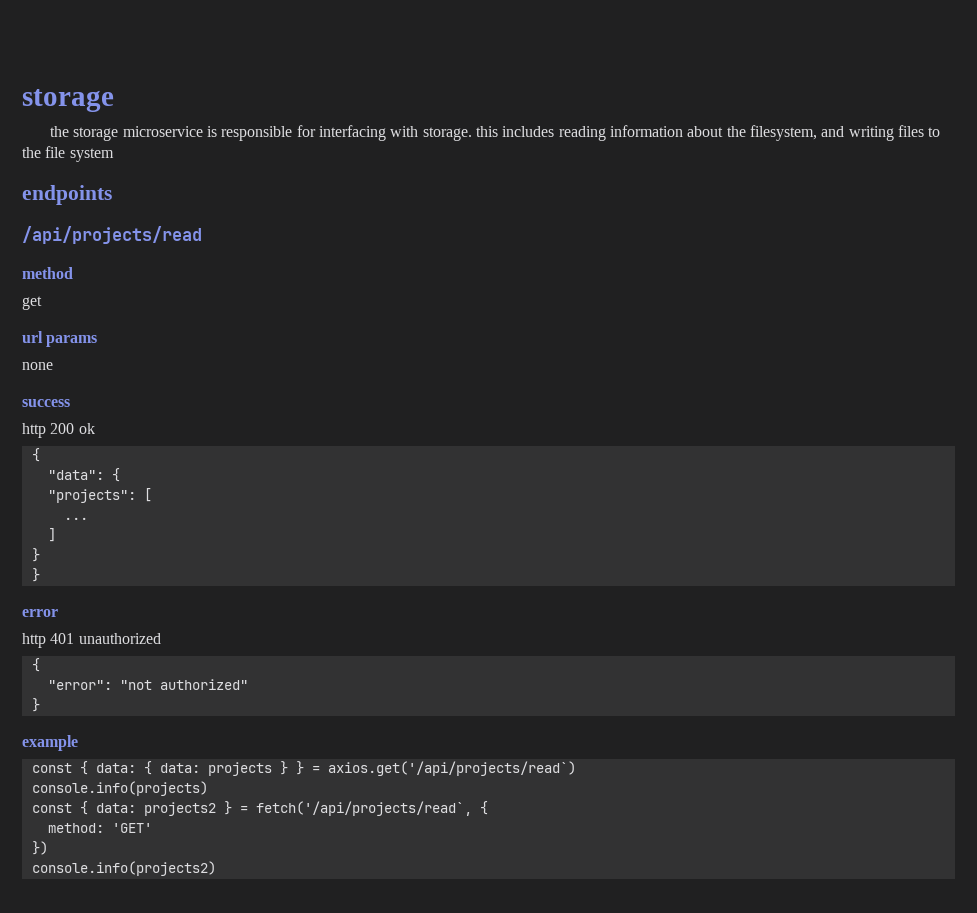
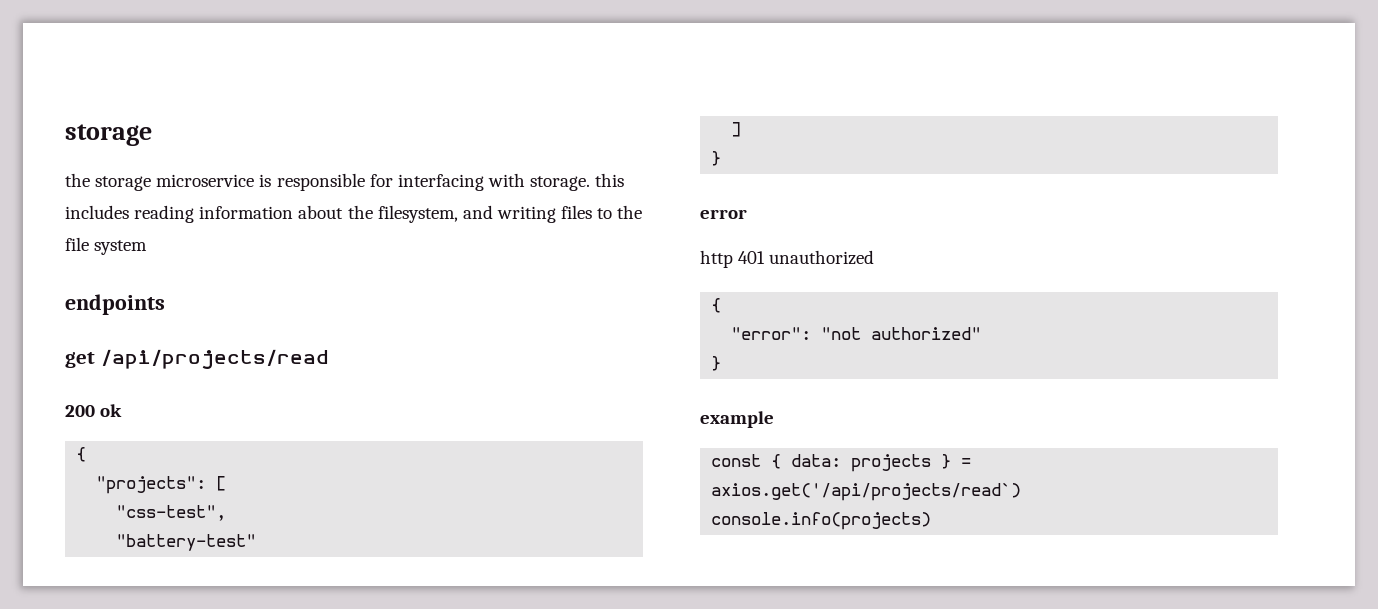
- /api/projects/read
+ get /api/projects/read
- method
- get
- url params
- none
- success
- http 200 ok
+ 200 ok
- "data": {
- ...
+ "css-test",
+ "battery-test"
  ]
- }
- const { data: { data: projects } } = axios.get('/api/projects/read`)
+ const { data: projects } = axios.get('/api/projects/read`)
- const { data: projects2 } = fetch('/api/projects/read`, {
- method: 'GET'
- })
- console.info(projects2)

